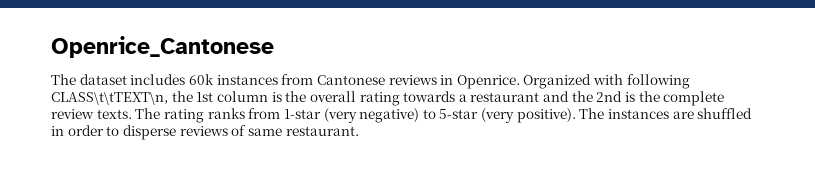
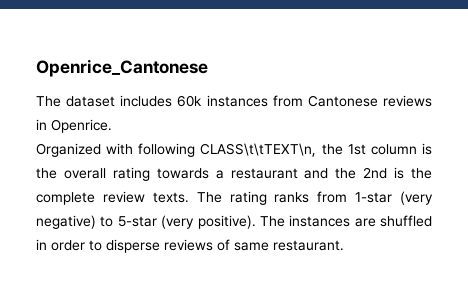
- The dataset includes 60k instances from Cantonese reviews in Openrice. Organized with following CLASS\t\tTEXT\n, the 1st column is the overall rating towards a restaurant and the 2nd is the complete review texts.
+ The dataset includes 60k instances from Cantonese reviews in Openrice.
+ Organized with following CLASS\t\tTEXT\n, the 1st column is the overall rating towards a restaurant and the 2nd is the complete review texts.

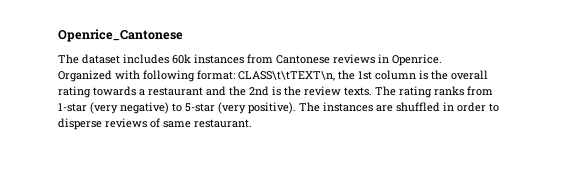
- Organized with following CLASS\t\tTEXT\n, the 1st column is the overall rating towards a restaurant and the 2nd is the complete review texts.
+ Organized with following format: CLASS\t\tTEXT\n, the 1st column is the overall rating towards a restaurant and the 2nd is the review texts.

